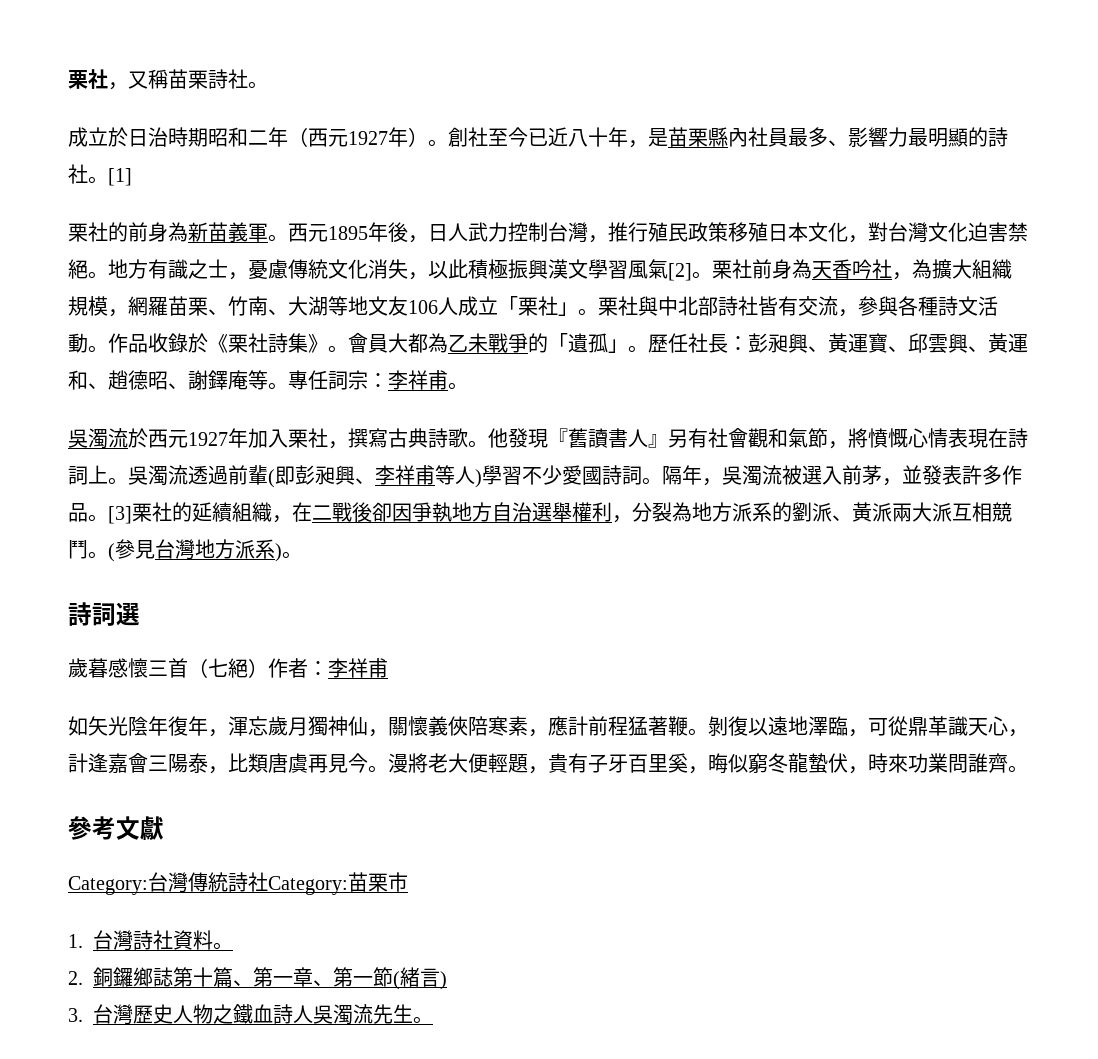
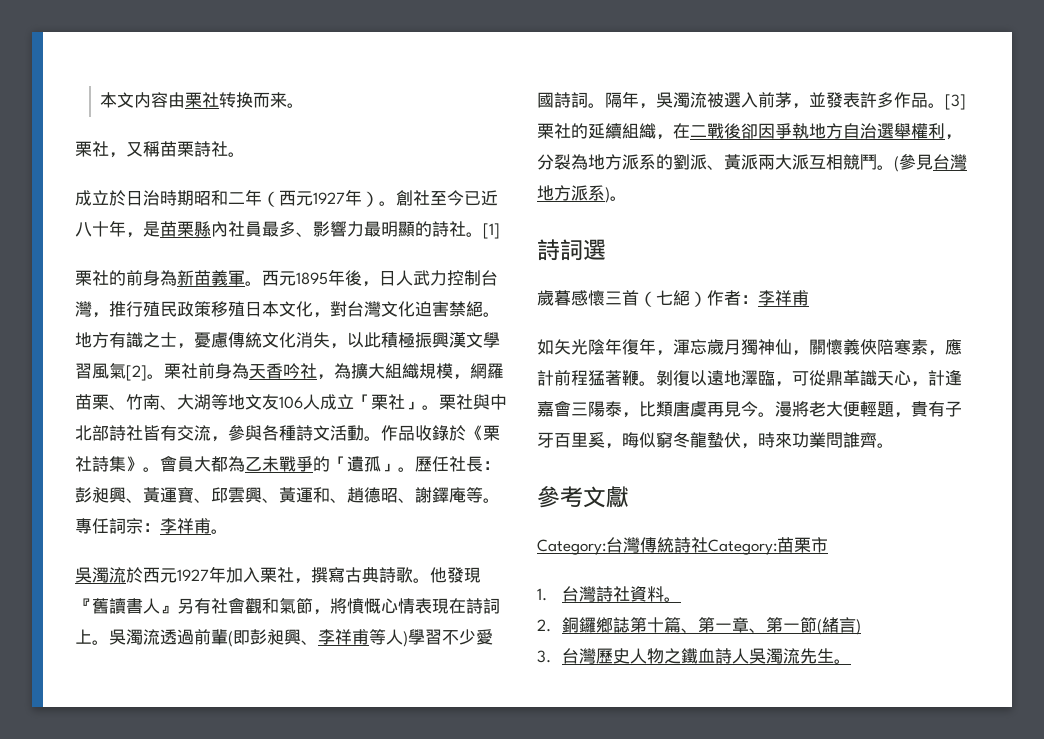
+ 本文内容由栗社转换而来。

